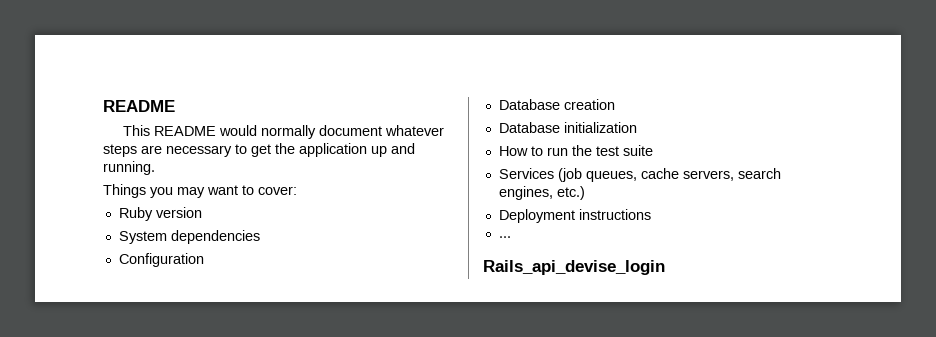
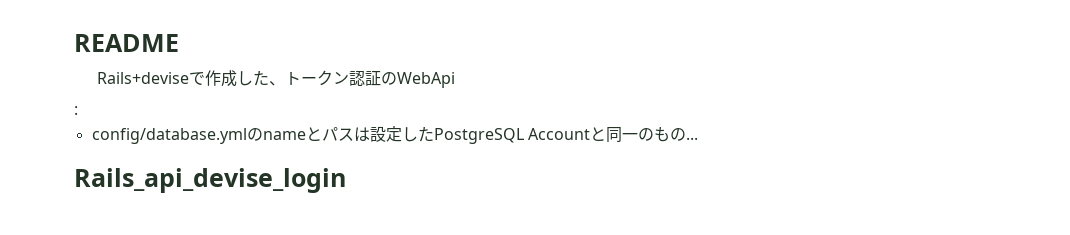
- This README would normally document whatever steps are necessary to get the application up and running.
- Things you may want to cover:
- Ruby version
- System dependencies
- Configuration
- Database creation
- Database initialization
- How to run the test suite
- Services (job queues, cache servers, search engines, etc.)
- Deployment instructions
- ...
+ Rails+deviseで作成した、トークン認証のWebApi
+ :
+ config/database.ymlのnameとパスは設定したPostgreSQL Accountと同一のもの...

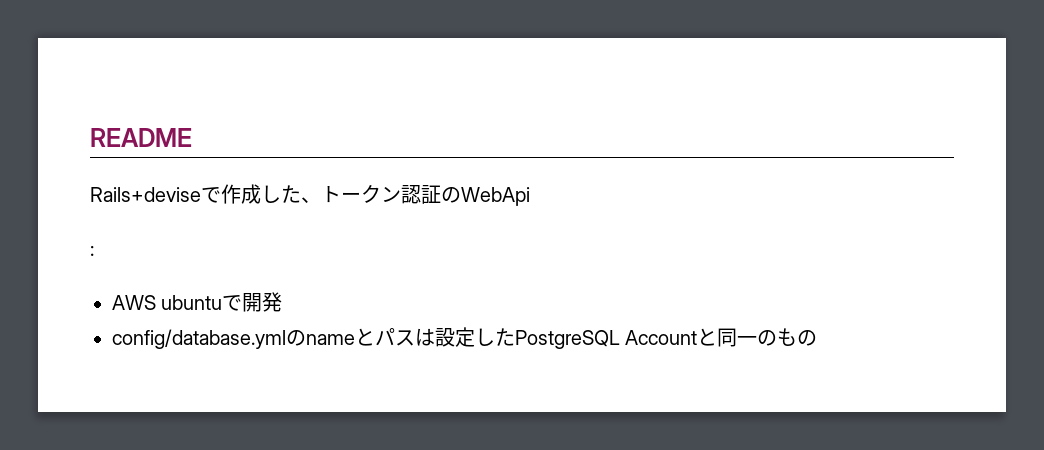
+ AWS ubuntuで開発
- config/database.ymlのnameとパスは設定したPostgreSQL Accountと同一のもの...
- Rails_api_devise_login
+ config/database.ymlのnameとパスは設定したPostgreSQL Accountと同一のもの

